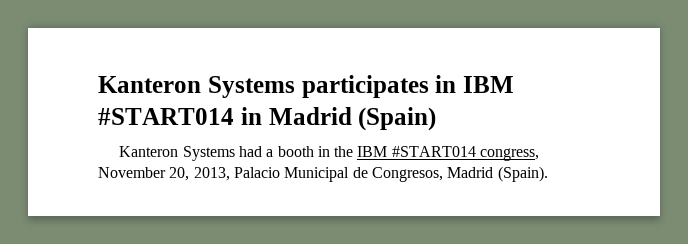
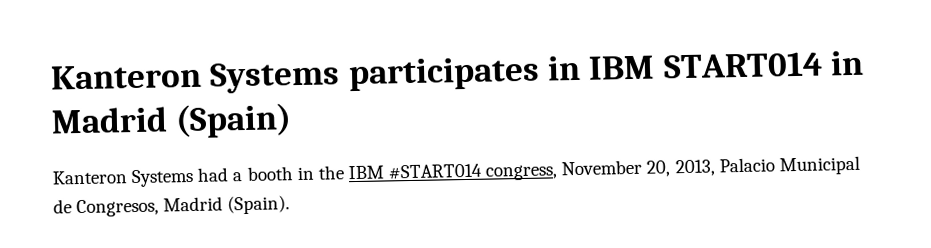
- Kanteron Systems participates in IBM #START014 in Madrid (Spain)
+ Kanteron Systems participates in IBM START014 in Madrid (Spain)

